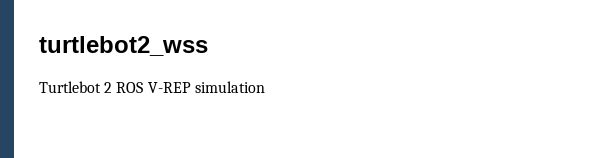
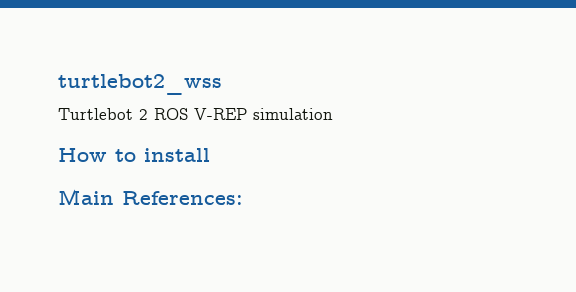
+ How to install
+ Main References:

